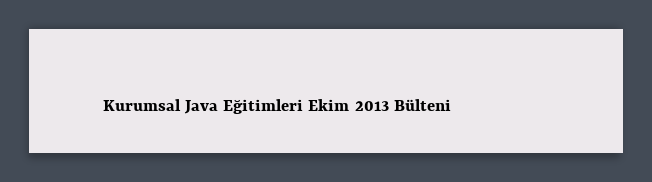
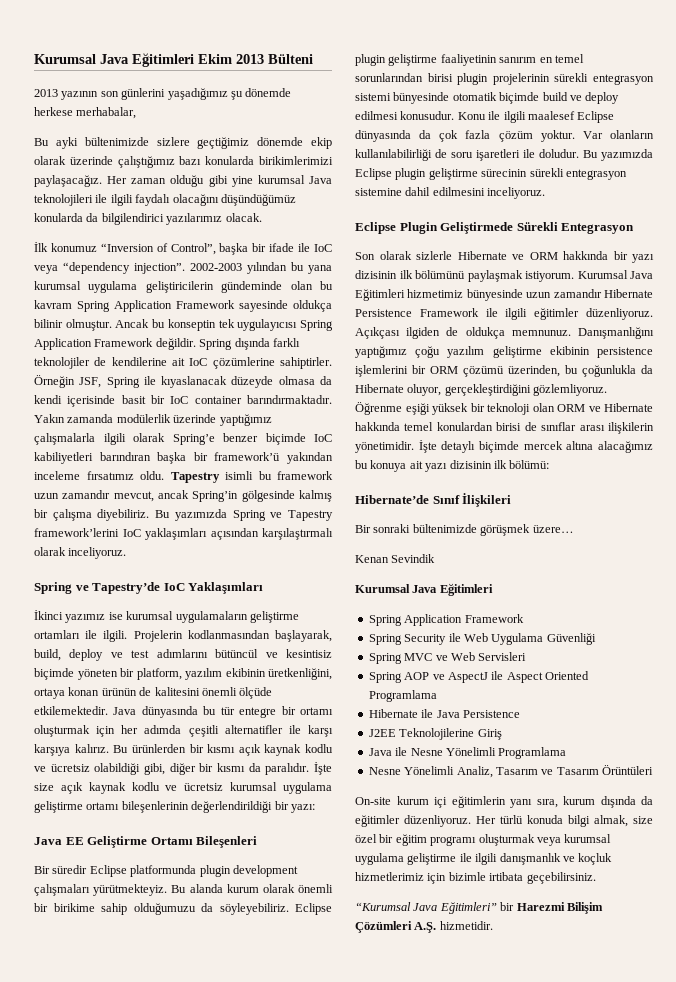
+ 2013 yazının son günlerini yaşadığımız şu dönemde herkese merhabalar,
+ Bu ayki bültenimizde sizlere geçtiğimiz dönemde ekip olarak üzerinde çalıştığımız bazı konularda birikimlerimizi paylaşacağız. Her zaman olduğu gibi yine kurumsal Java teknolojileri ile ilgili faydalı olacağını düşündüğümüz konularda da bilgilendirici yazılarımız olacak.
+ İlk konumuz “Inversion of Control”, başka bir ifade ile IoC veya “dependency injection”. 2002-2003 yılından bu yana kurumsal uygulama geliştiricilerin gündeminde olan bu kavram Spring Application Framework sayesinde oldukça bilinir olmuştur. Ancak bu konseptin tek uygulayıcısı Spring Application Framework değildir. Spring dışında farklı teknolojiler de kendilerine ait IoC çözümlerine sahiptirler. Örneğin JSF, Spring ile kıyaslanacak düzeyde olmasa da kendi içerisinde basit bir IoC container barındırmaktadır. Yakın zamanda modülerlik üzerinde yaptığımız çalışmalarla ilgili olarak Spring’e benzer biçimde IoC kabiliyetleri barındıran başka bir framework’ü yakından inceleme fırsatımız oldu. Tapestry isimli bu framework uzun zamandır mevcut, ancak Spring’in gölgesinde kalmış bir çalışma diyebiliriz. Bu yazımızda Spring ve Tapestry framework’lerini IoC yaklaşımları açısından karşılaştırmalı olarak inceliyoruz.
+ Spring ve Tapestry’de IoC Yaklaşımları
+ İkinci yazımız ise kurumsal uygulamaların geliştirme ortamları ile ilgili. Projelerin kodlanmasından başlayarak, build, deploy ve test adımlarını bütüncül ve kesintisiz biçimde yöneten bir platform, yazılım ekibinin üretkenliğini, ortaya konan ürünün de kalitesini önemli ölçüde etkilemektedir. Java dünyasında bu tür entegre bir ortamı oluşturmak için her adımda çeşitli alternatifler ile karşı karşıya kalırız. Bu ürünlerden bir kısmı açık kaynak kodlu ve ücretsiz olabildiği gibi, diğer bir kısmı da paralıdır. İşte size açık kaynak kodlu ve ücretsiz kurumsal uygulama geliştirme ortamı bileşenlerinin değerlendirildiği bir yazı:
+ Java EE Geliştirme Ortamı Bileşenleri
+ Bir süredir Eclipse platformunda plugin development çalışmaları yürütmekteyiz. Bu alanda kurum olarak önemli bir birikime sahip olduğumuzu da söyleyebiliriz. Eclipse plugin geliştirme faaliyetinin sanırım en temel sorunlarından birisi plugin projelerinin sürekli entegrasyon sistemi bünyesinde otomatik biçimde build ve deploy edilmesi konusudur. Konu ile ilgili maalesef Eclipse dünyasında da çok fazla çözüm yoktur. Var olanların kullanılabilirliği de soru işaretleri ile doludur. Bu yazımızda Eclipse plugin geliştirme sürecinin sürekli entegrasyon sistemine dahil edilmesini inceliyoruz.
+ Eclipse Plugin Geliştirmede Sürekli Entegrasyon
+ Son olarak sizlerle Hibernate ve ORM hakkında bir yazı dizisinin ilk bölümünü paylaşmak istiyorum. Kurumsal Java Eğitimleri hizmetimiz bünyesinde uzun zamandır Hibernate Persistence Framework ile ilgili eğitimler düzenliyoruz. Açıkçası ilgiden de oldukça memnunuz. Danışmanlığını yaptığımız çoğu yazılım geliştirme ekibinin persistence işlemlerini bir ORM çözümü üzerinden, bu çoğunlukla da Hibernate oluyor, gerçekleştirdiğini gözlemliyoruz. Öğrenme eşiği yüksek bir teknoloji olan ORM ve Hibernate hakkında temel konulardan birisi de sınıflar arası ilişkilerin yönetimidir. İşte detaylı biçimde mercek altına alacağımız bu konuya ait yazı dizisinin ilk bölümü:
+ Hibernate’de Sınıf İlişkileri
+ Bir sonraki bültenimizde görüşmek üzere…
+ Kenan Sevindik
+ Kurumsal Java Eğitimleri
+ Spring Application Framework
+ Spring Security ile Web Uygulama Güvenliği
+ Spring MVC ve Web Servisleri
+ Spring AOP ve AspectJ ile Aspect Oriented Programlama
+ Hibernate ile Java Persistence
+ J2EE Teknolojilerine Giriş
+ Java ile Nesne Yönelimli Programlama
+ Nesne Yönelimli Analiz, Tasarım ve Tasarım Örüntüleri
+ On-site kurum içi eğitimlerin yanı sıra, kurum dışında da eğitimler düzenliyoruz. Her türlü konuda bilgi almak, size özel bir eğitim programı oluşturmak veya kurumsal uygulama geliştirme ile ilgili danışmanlık ve koçluk hizmetlerimiz için bizimle irtibata geçebilirsiniz.
+ “Kurumsal Java Eğitimleri” bir Harezmi Bilişim Çözümleri A.Ş. hizmetidir.

